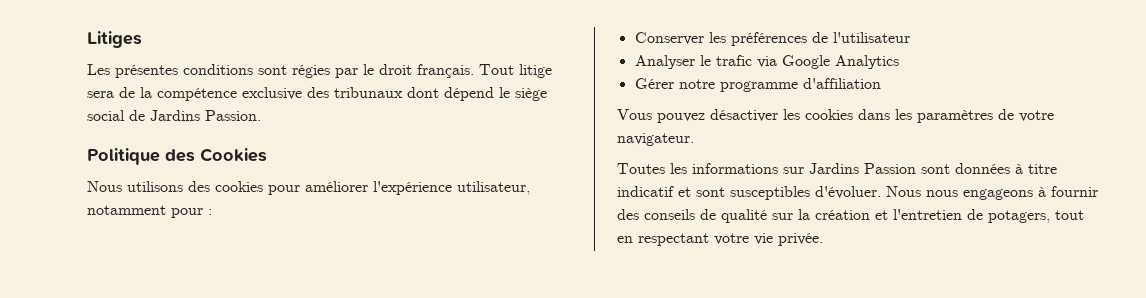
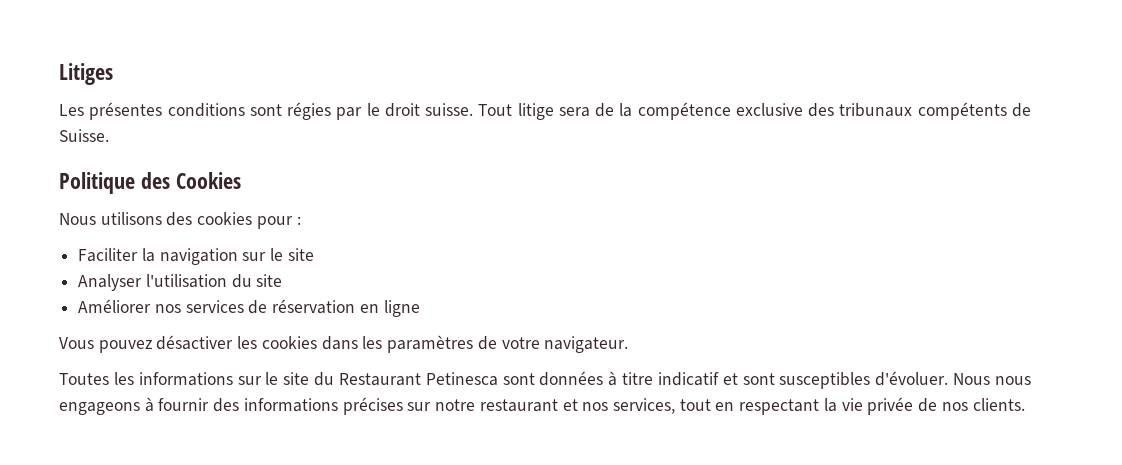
- Les présentes conditions sont régies par le droit français.
+ Les présentes conditions sont régies par le droit suisse.
- Tout litige sera de la compétence exclusive des tribunaux dont dépend le siège social de Jardins Passion.
+ Tout litige sera de la compétence exclusive des tribunaux compétents de Suisse.
- Nous utilisons des cookies pour améliorer l'expérience utilisateur, notamment pour :
- Conserver les préférences de l'utilisateur
- Analyser le trafic via Google Analytics
- Gérer notre programme d'affiliation
+ Nous utilisons des cookies pour :
+ Faciliter la navigation sur le site
+ Analyser l'utilisation du site
+ Améliorer nos services de réservation en ligne
- Toutes les informations sur Jardins Passion sont données à titre indicatif et sont susceptibles d'évoluer.
+ Toutes les informations sur le site du Restaurant Petinesca sont données à titre indicatif et sont susceptibles d'évoluer.
- Nous nous engageons à fournir des conseils de qualité sur la création et l'entretien de potagers, tout en respectant votre vie privée.
+ Nous nous engageons à fournir des informations précises sur notre restaurant et nos services, tout en respectant la vie privée de nos clients.

